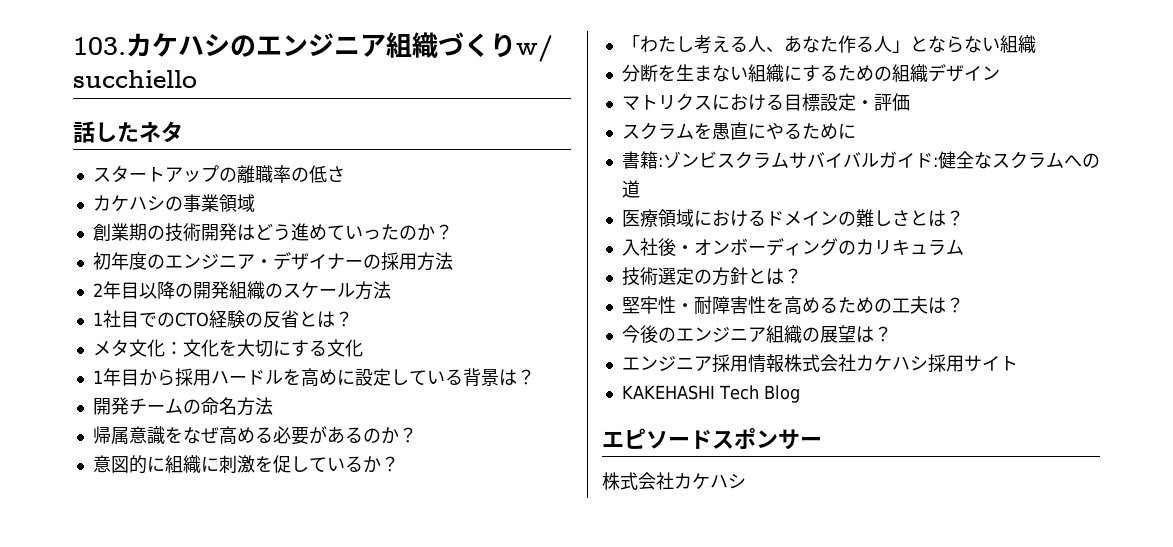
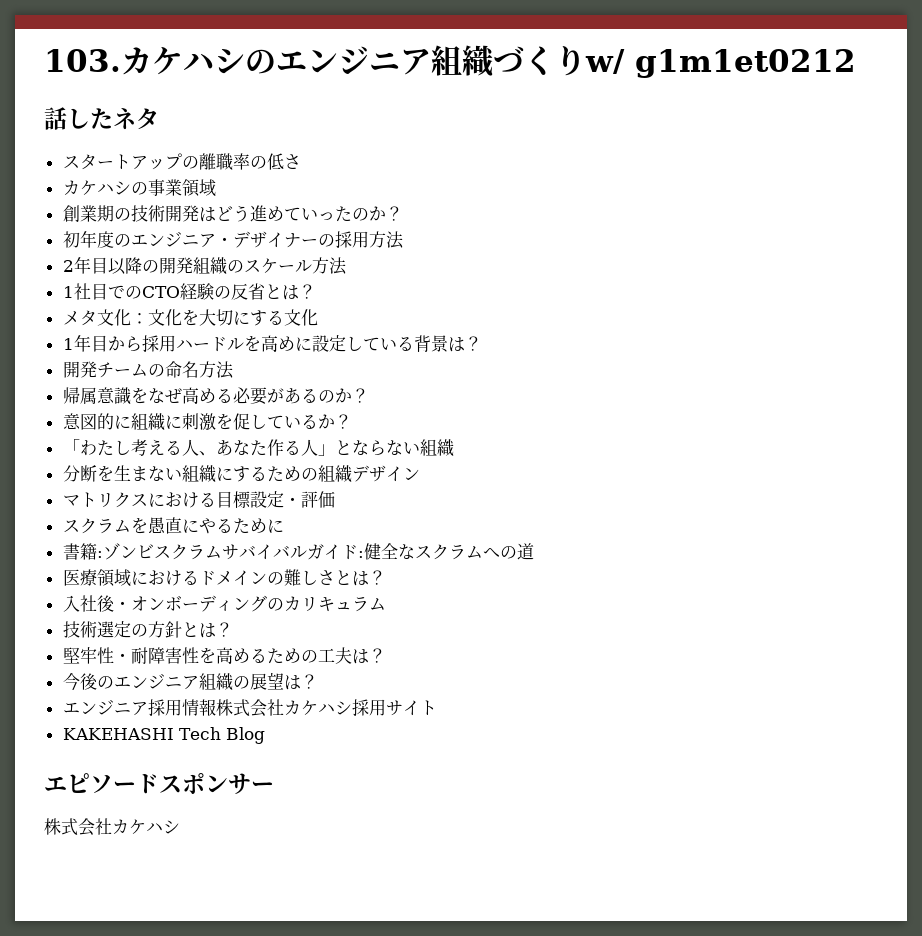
- 103.カケハシのエンジニア組織づくりw/ succhiello
+ 103.カケハシのエンジニア組織づくりw/ g1m1et0212

